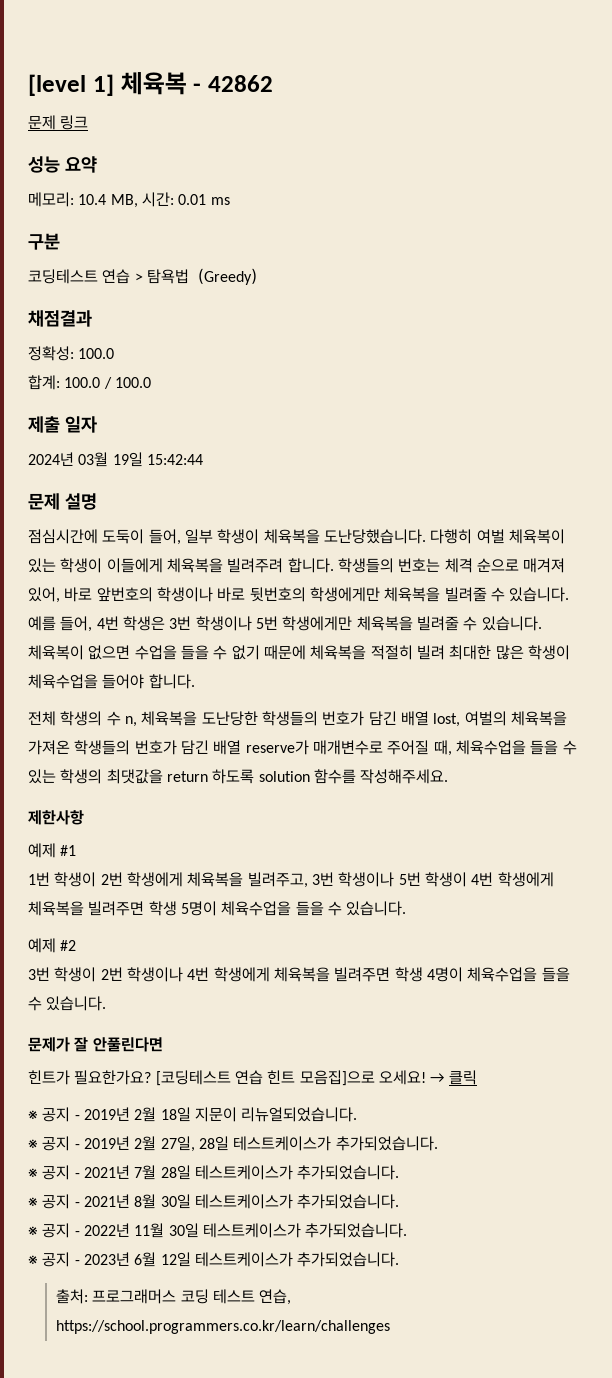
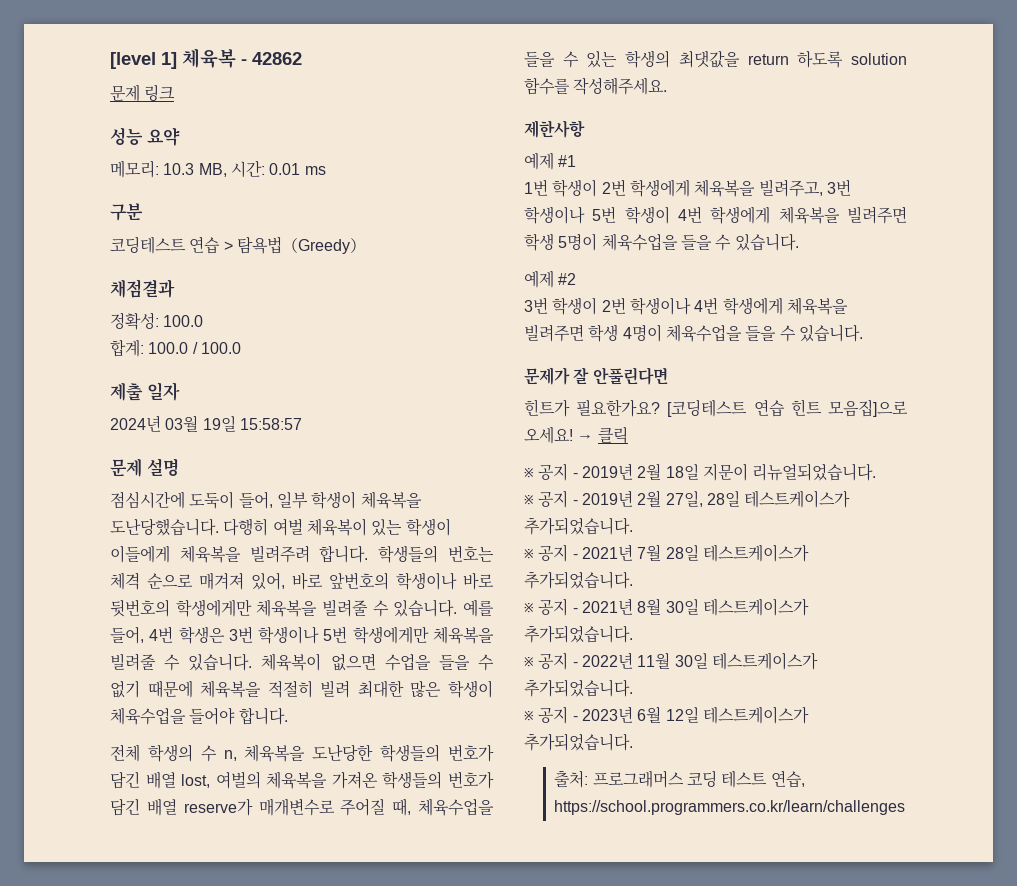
- 메모리: 10.4 MB, 시간: 0.01 ms
+ 메모리: 10.3 MB, 시간: 0.01 ms
- 2024년 03월 19일 15:42:44
+ 2024년 03월 19일 15:58:57

